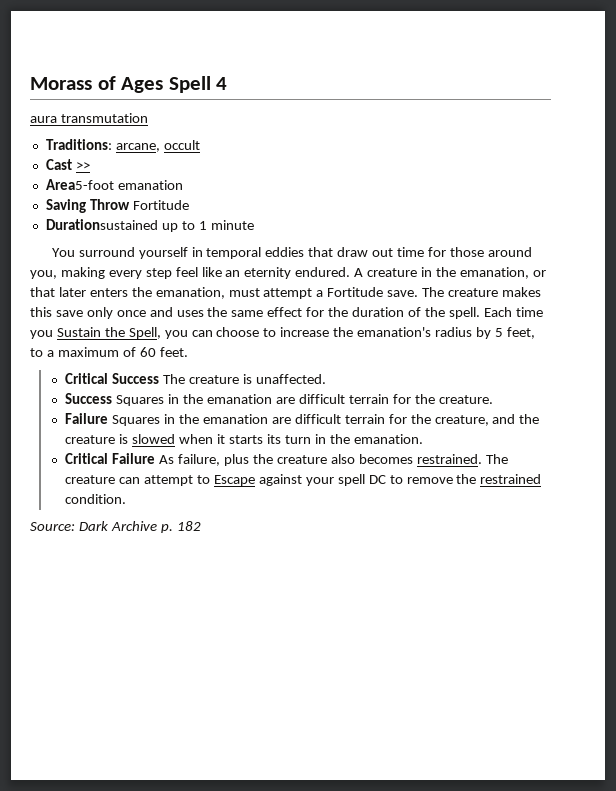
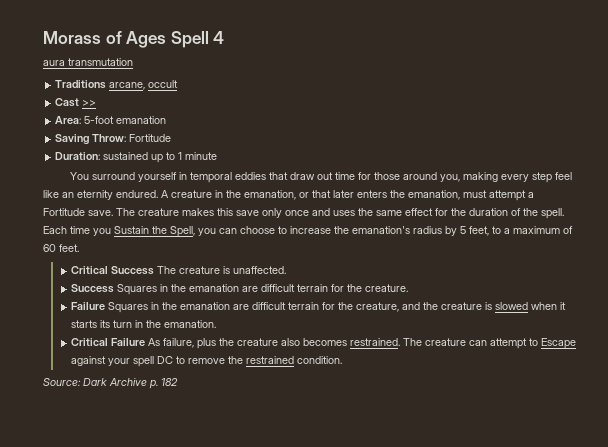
- Traditions: arcane, occult
+ Traditions arcane, occult
- Area5-foot emanation
+ Area: 5-foot emanation
- Saving Throw Fortitude
+ Saving Throw: Fortitude
- Durationsustained up to 1 minute
+ Duration: sustained up to 1 minute

